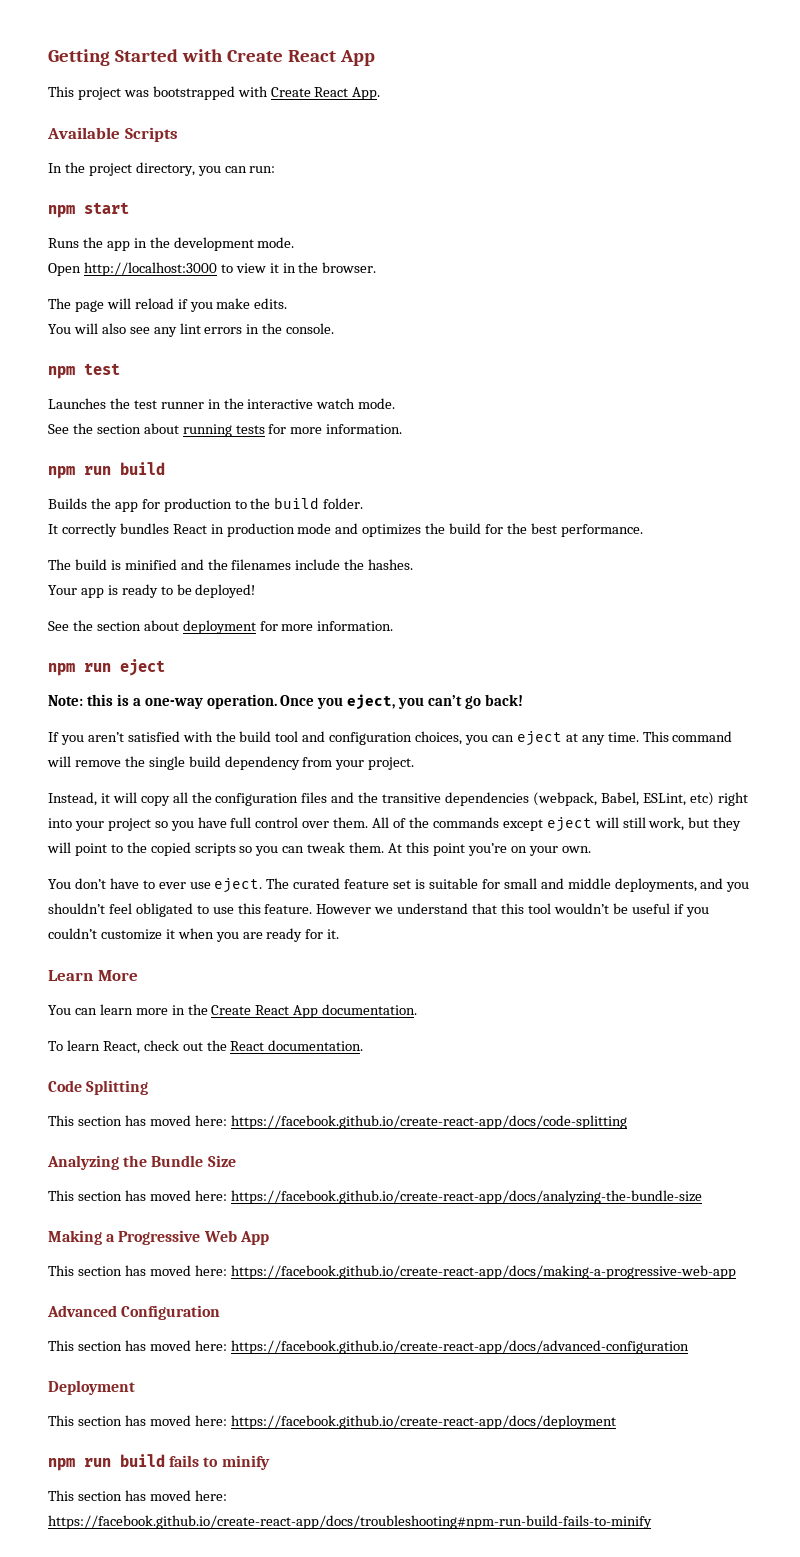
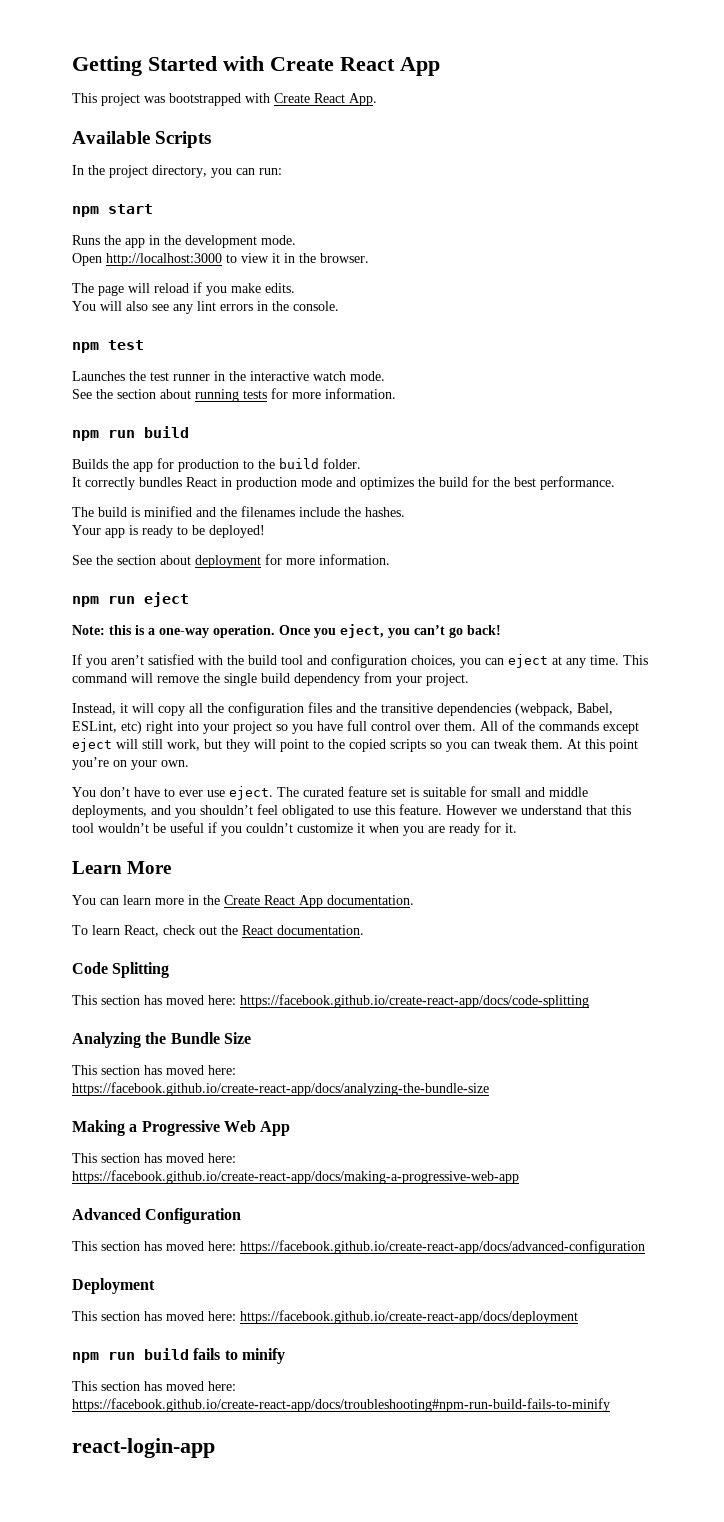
+ react-login-app

